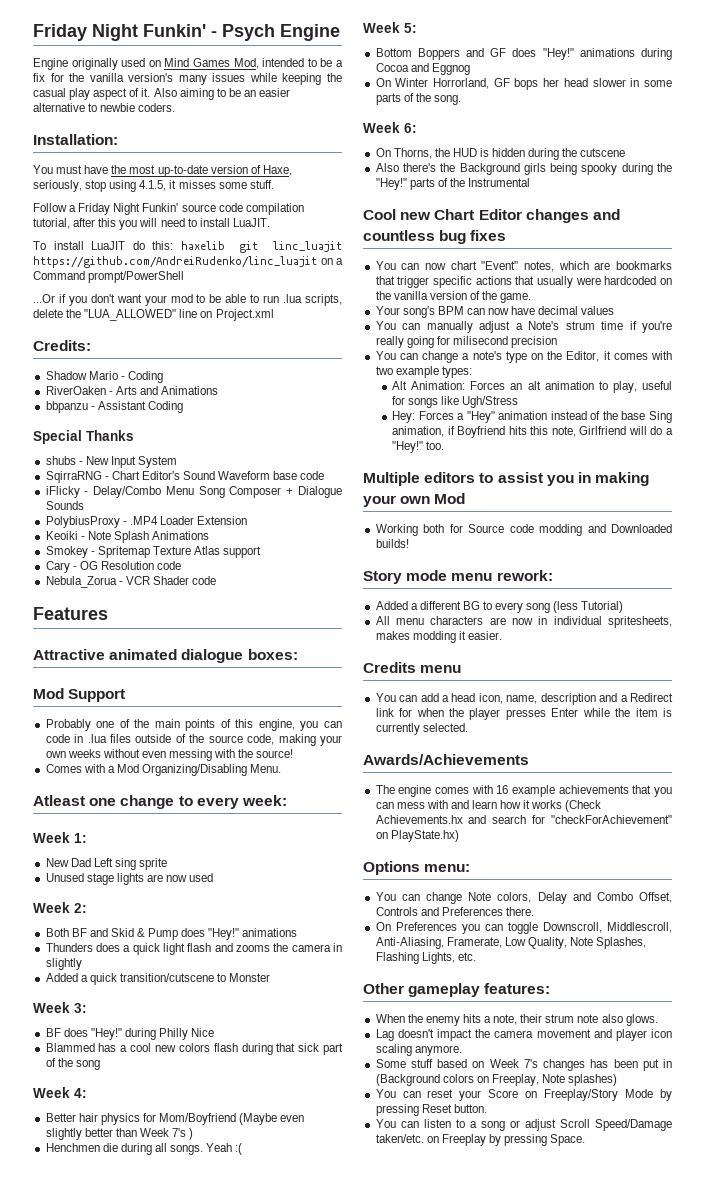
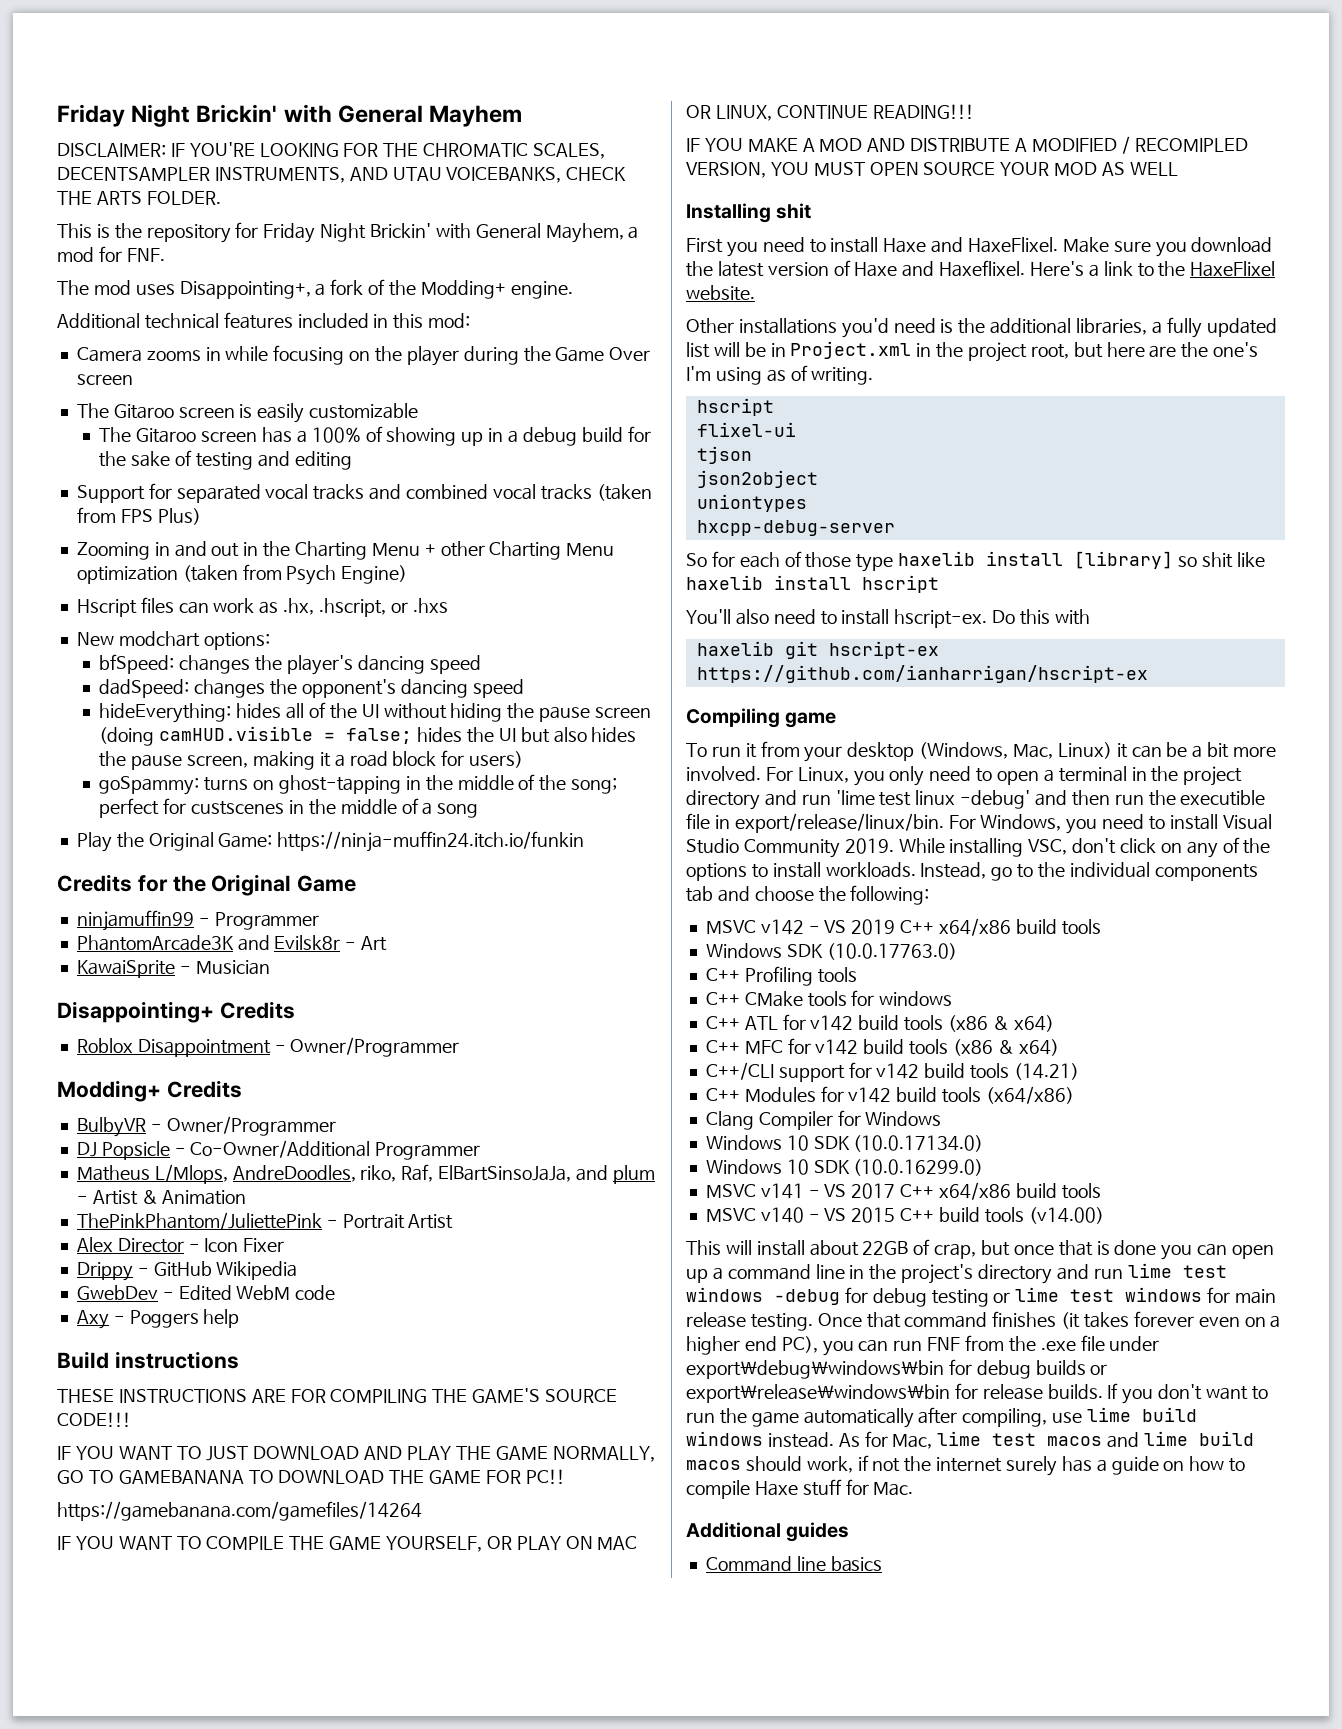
- Friday Night Funkin' - Psych Engine
- Engine originally used on Mind Games Mod, intended to be a fix for the vanilla version's many issues while keeping the casual play aspect of it. Also aiming to be an easier alternative to newbie coders.
- Installation:
- You must have the most up-to-date version of Haxe, seriously, stop using 4.1.5, it misses some stuff.
- Follow a Friday Night Funkin' source code compilation tutorial, after this you will need to install LuaJIT.
- To install LuaJIT do this: haxelib git linc_luajit https://github.com/AndreiRudenko/linc_luajit on a Command prompt/PowerShell
- ...Or if you don't want your mod to be able to run .lua scripts, delete the "LUA_ALLOWED" line on Project.xml
- Credits:
- Shadow Mario - Coding
- RiverOaken - Arts and Animations
- bbpanzu - Assistant Coding
- Special Thanks
- shubs - New Input System
- SqirraRNG - Chart Editor's Sound Waveform base code
- iFlicky - Delay/Combo Menu Song Composer + Dialogue Sounds
- PolybiusProxy - .MP4 Loader Extension
- Keoiki - Note Splash Animations
- Smokey - Spritemap Texture Atlas support
- Cary - OG Resolution code
- Nebula_Zorua - VCR Shader code
- Features
- Attractive animated dialogue boxes:
- Mod Support
- Probably one of the main points of this engine, you can code in .lua files outside of the source code, making your own weeks without even messing with the source!
- Comes with a Mod Organizing/Disabling Menu.
- Atleast one change to every week:
- Week 1:
- New Dad Left sing sprite
- Unused stage lights are now used
- Week 2:
- Both BF and Skid & Pump does "Hey!" animations
- Thunders does a quick light flash and zooms the camera in slightly
- Added a quick transition/cutscene to Monster
- Week 3:
- BF does "Hey!" during Philly Nice
- Blammed has a cool new colors flash during that sick part of the song
- Week 4:
- Better hair physics for Mom/Boyfriend (Maybe even slightly better than Week 7's )
- Henchmen die during all songs. Yeah :(
- Week 5:
- Bottom Boppers and GF does "Hey!" animations during Cocoa and Eggnog
- On Winter Horrorland, GF bops her head slower in some parts of the song.
- Week 6:
- On Thorns, the HUD is hidden during the cutscene
- Also there's the Background girls being spooky during the "Hey!" parts of the Instrumental
- Cool new Chart Editor changes and countless bug fixes
- You can now chart "Event" notes, which are bookmarks that trigger specific actions that usually were hardcoded on the vanilla version of the game.
- Your song's BPM can now have decimal values
- You can manually adjust a Note's strum time if you're really going for milisecond precision
- You can change a note's type on the Editor, it comes with two example types:
- Alt Animation: Forces an alt animation to play, useful for songs like Ugh/Stress
- Hey: Forces a "Hey" animation instead of the base Sing animation, if Boyfriend hits this note, Girlfriend will do a "Hey!" too.
- Multiple editors to assist you in making your own Mod
- Working both for Source code modding and Downloaded builds!
- Story mode menu rework:
- Added a different BG to every song (less Tutorial)
- All menu characters are now in individual spritesheets, makes modding it easier.
- Credits menu
- You can add a head icon, name, description and a Redirect link for when the player presses Enter while the item is currently selected.
- Awards/Achievements
- The engine comes with 16 example achievements that you can mess with and learn how it works (Check Achievements.hx and search for "checkForAchievement" on PlayState.hx)
- Options menu:
- You can change Note colors, Delay and Combo Offset, Controls and Preferences there.
- On Preferences you can toggle Downscroll, Middlescroll, Anti-Aliasing, Framerate, Low Quality, Note Splashes, Flashing Lights, etc.
- Other gameplay features:
- When the enemy hits a note, their strum note also glows.
- Lag doesn't impact the camera movement and player icon scaling anymore.
- Some stuff based on Week 7's changes has been put in (Background colors on Freeplay, Note splashes)
- You can reset your Score on Freeplay/Story Mode by pressing Reset button.
- You can listen to a song or adjust Scroll Speed/Damage taken/etc. on Freeplay by pressing Space.
+ Friday Night Brickin' with General Mayhem
+ DISCLAIMER: IF YOU'RE LOOKING FOR THE CHROMATIC SCALES, DECENTSAMPLER INSTRUMENTS, AND UTAU VOICEBANKS, CHECK THE ARTS FOLDER.
+ This is the repository for Friday Night Brickin' with General Mayhem, a mod for FNF.
+ The mod uses Disappointing+, a fork of the Modding+ engine.
+ Additional technical features included in this mod:
+ Camera zooms in while focusing on the player during the Game Over screen
+ The Gitaroo screen is easily customizable
+ The Gitaroo screen has a 100% of showing up in a debug build for the sake of testing and editing
+ Support for separated vocal tracks and combined vocal tracks (taken from FPS Plus)
+ Zooming in and out in the Charting Menu + other Charting Menu optimization (taken from Psych Engine)
+ Hscript files can work as .hx, .hscript, or .hxs
+ New modchart options:
+ bfSpeed: changes the player's dancing speed
+ dadSpeed: changes the opponent's dancing speed
+ hideEverything: hides all of the UI without hiding the pause screen (doing camHUD.visible = false; hides the UI but also hides the pause screen, making it a road block for users)
+ goSpammy: turns on ghost-tapping in the middle of the song; perfect for custscenes in the middle of a song
+ Play the Original Game: https://ninja-muffin24.itch.io/funkin
+ Credits for the Original Game
+ ninjamuffin99 - Programmer
+ PhantomArcade3K and Evilsk8r - Art
+ KawaiSprite - Musician
+ Disappointing+ Credits
+ Roblox Disappointment - Owner/Programmer
+ Modding+ Credits
+ BulbyVR - Owner/Programmer
+ DJ Popsicle - Co-Owner/Additional Programmer
+ Matheus L/Mlops, AndreDoodles, riko, Raf, ElBartSinsoJaJa, and plum - Artist & Animation
+ ThePinkPhantom/JuliettePink - Portrait Artist
+ Alex Director - Icon Fixer
+ Drippy - GitHub Wikipedia
+ GwebDev - Edited WebM code
+ Axy - Poggers help
+ Build instructions
+ THESE INSTRUCTIONS ARE FOR COMPILING THE GAME'S SOURCE CODE!!!
+ IF YOU WANT TO JUST DOWNLOAD AND PLAY THE GAME NORMALLY, GO TO GAMEBANANA TO DOWNLOAD THE GAME FOR PC!!
+ https://gamebanana.com/gamefiles/14264
+ IF YOU WANT TO COMPILE THE GAME YOURSELF, OR PLAY ON MAC OR LINUX, CONTINUE READING!!!
+ IF YOU MAKE A MOD AND DISTRIBUTE A MODIFIED / RECOMIPLED VERSION, YOU MUST OPEN SOURCE YOUR MOD AS WELL
+ Installing shit
+ First you need to install Haxe and HaxeFlixel. Make sure you download the latest version of Haxe and Haxeflixel. Here's a link to the HaxeFlixel website.
+ Other installations you'd need is the additional libraries, a fully updated list will be in Project.xml in the project root, but here are the one's I'm using as of writing.
+ hscript
+ flixel-ui
+ tjson
+ json2object
+ uniontypes
+ hxcpp-debug-server
+ So for each of those type haxelib install [library] so shit like haxelib install hscript
+ You'll also need to install hscript-ex. Do this with
+ haxelib git hscript-ex https://github.com/ianharrigan/hscript-ex
+ Compiling game
+ To run it from your desktop (Windows, Mac, Linux) it can be a bit more involved. For Linux, you only need to open a terminal in the project directory and run 'lime test linux -debug' and then run the executible file in export/release/linux/bin. For Windows, you need to install Visual Studio Community 2019. While installing VSC, don't click on any of the options to install workloads. Instead, go to the individual components tab and choose the following:
+ MSVC v142 - VS 2019 C++ x64/x86 build tools
+ Windows SDK (10.0.17763.0)
+ C++ Profiling tools
+ C++ CMake tools for windows
+ C++ ATL for v142 build tools (x86 & x64)
+ C++ MFC for v142 build tools (x86 & x64)
+ C++/CLI support for v142 build tools (14.21)
+ C++ Modules for v142 build tools (x64/x86)
+ Clang Compiler for Windows
+ Windows 10 SDK (10.0.17134.0)
+ Windows 10 SDK (10.0.16299.0)
+ MSVC v141 - VS 2017 C++ x64/x86 build tools
+ MSVC v140 - VS 2015 C++ build tools (v14.00)
+ This will install about 22GB of crap, but once that is done you can open up a command line in the project's directory and run lime test windows -debug for debug testing or lime test windows for main release testing. Once that command finishes (it takes forever even on a higher end PC), you can run FNF from the .exe file under export\debug\windows\bin for debug builds or export\release\windows\bin for release builds. If you don't want to run the game automatically after compiling, use lime build windows instead. As for Mac, lime test macos and lime build macos should work, if not the internet surely has a guide on how to compile Haxe stuff for Mac.
+ Additional guides
+ Command line basics

